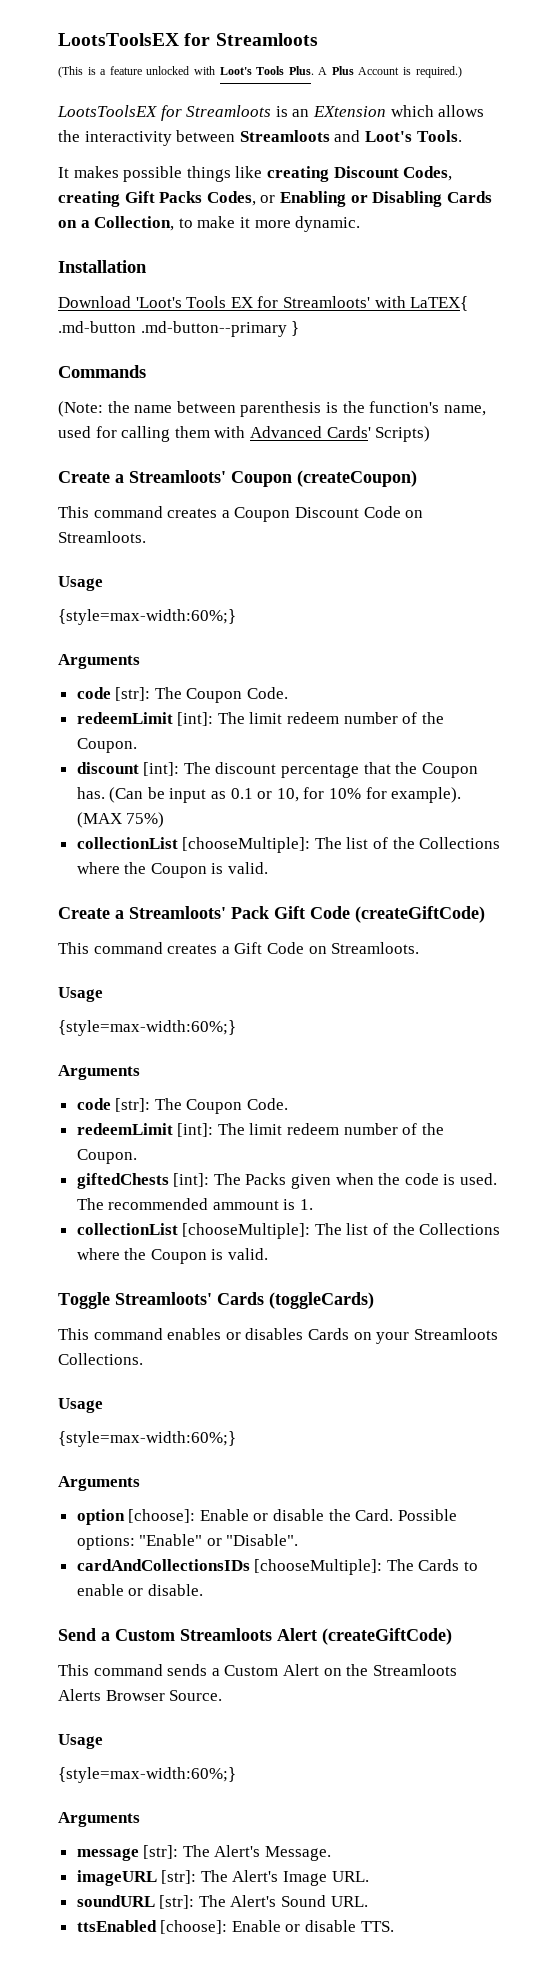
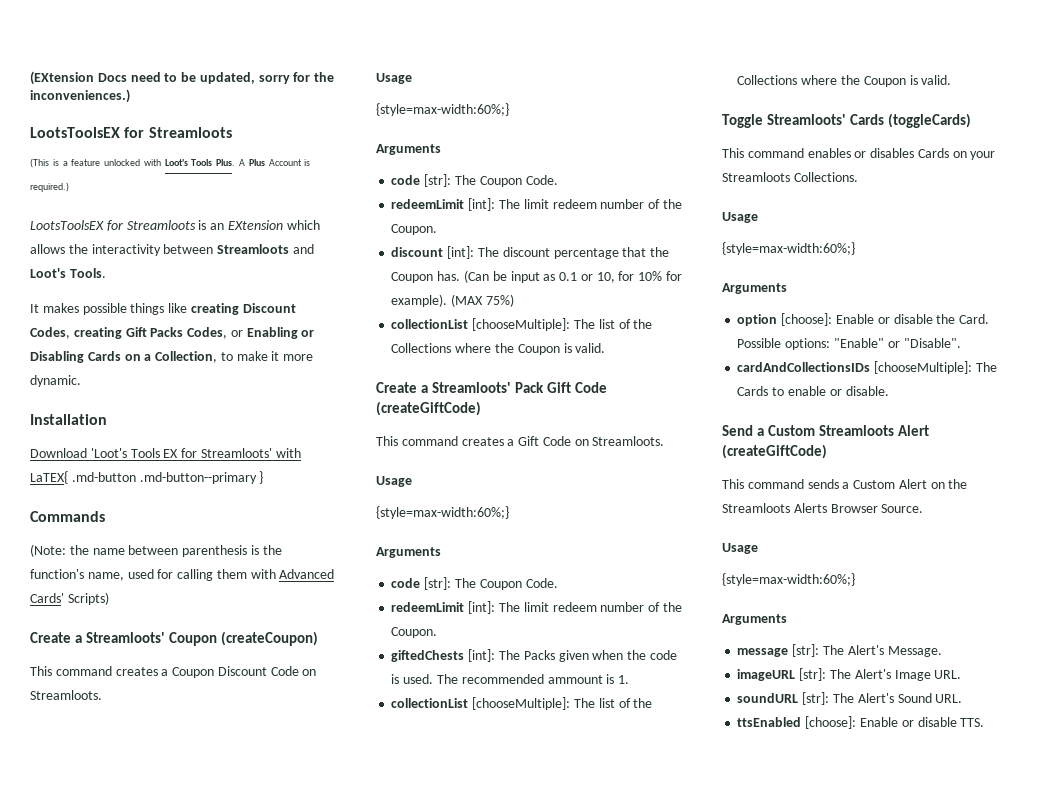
+ (EXtension Docs need to be updated, sorry for the inconveniences.)

